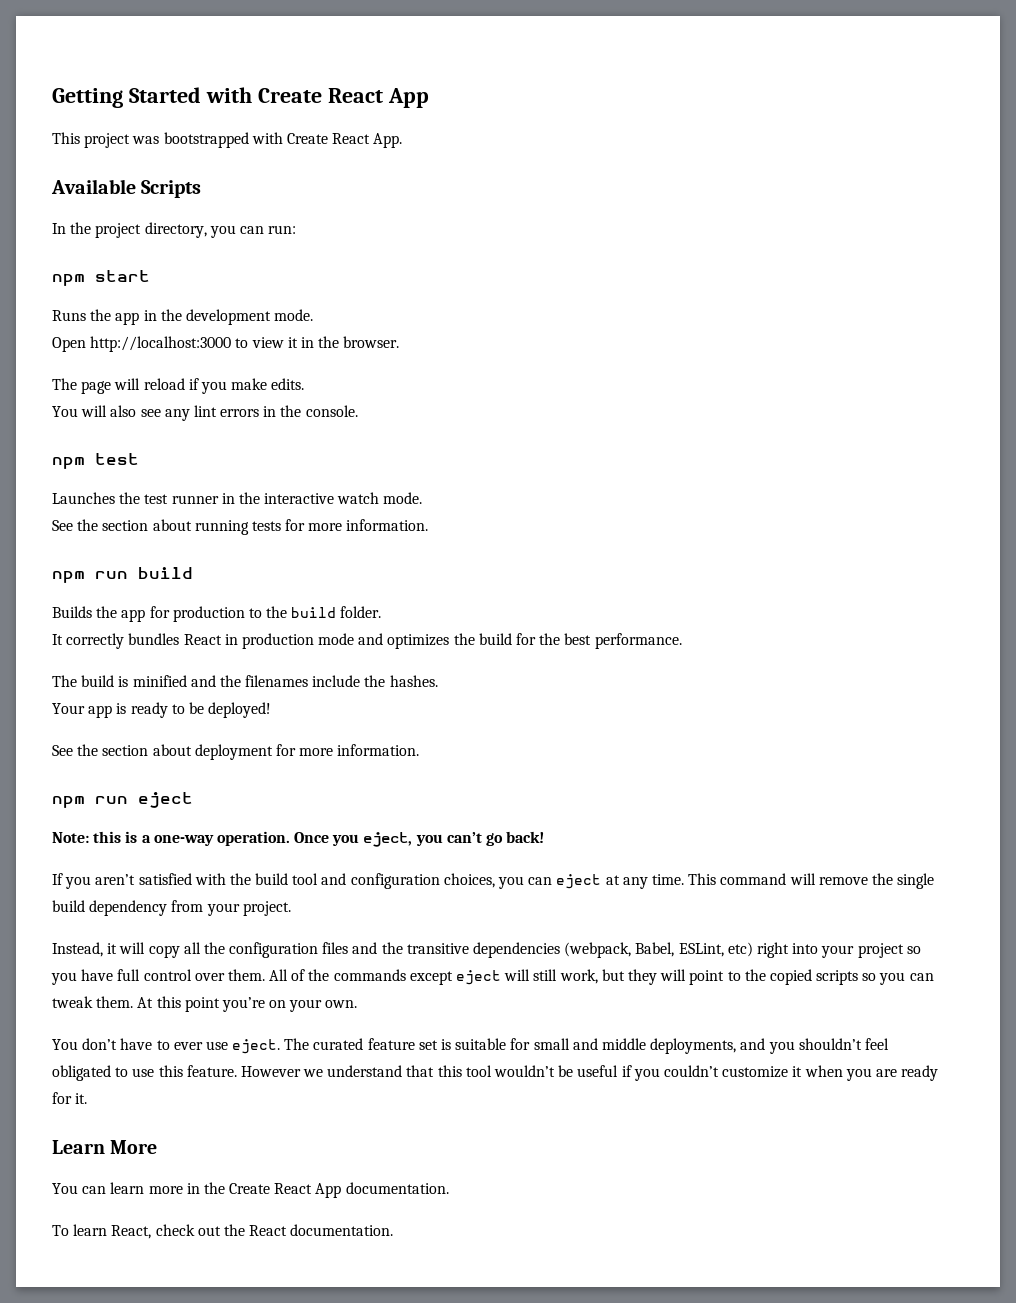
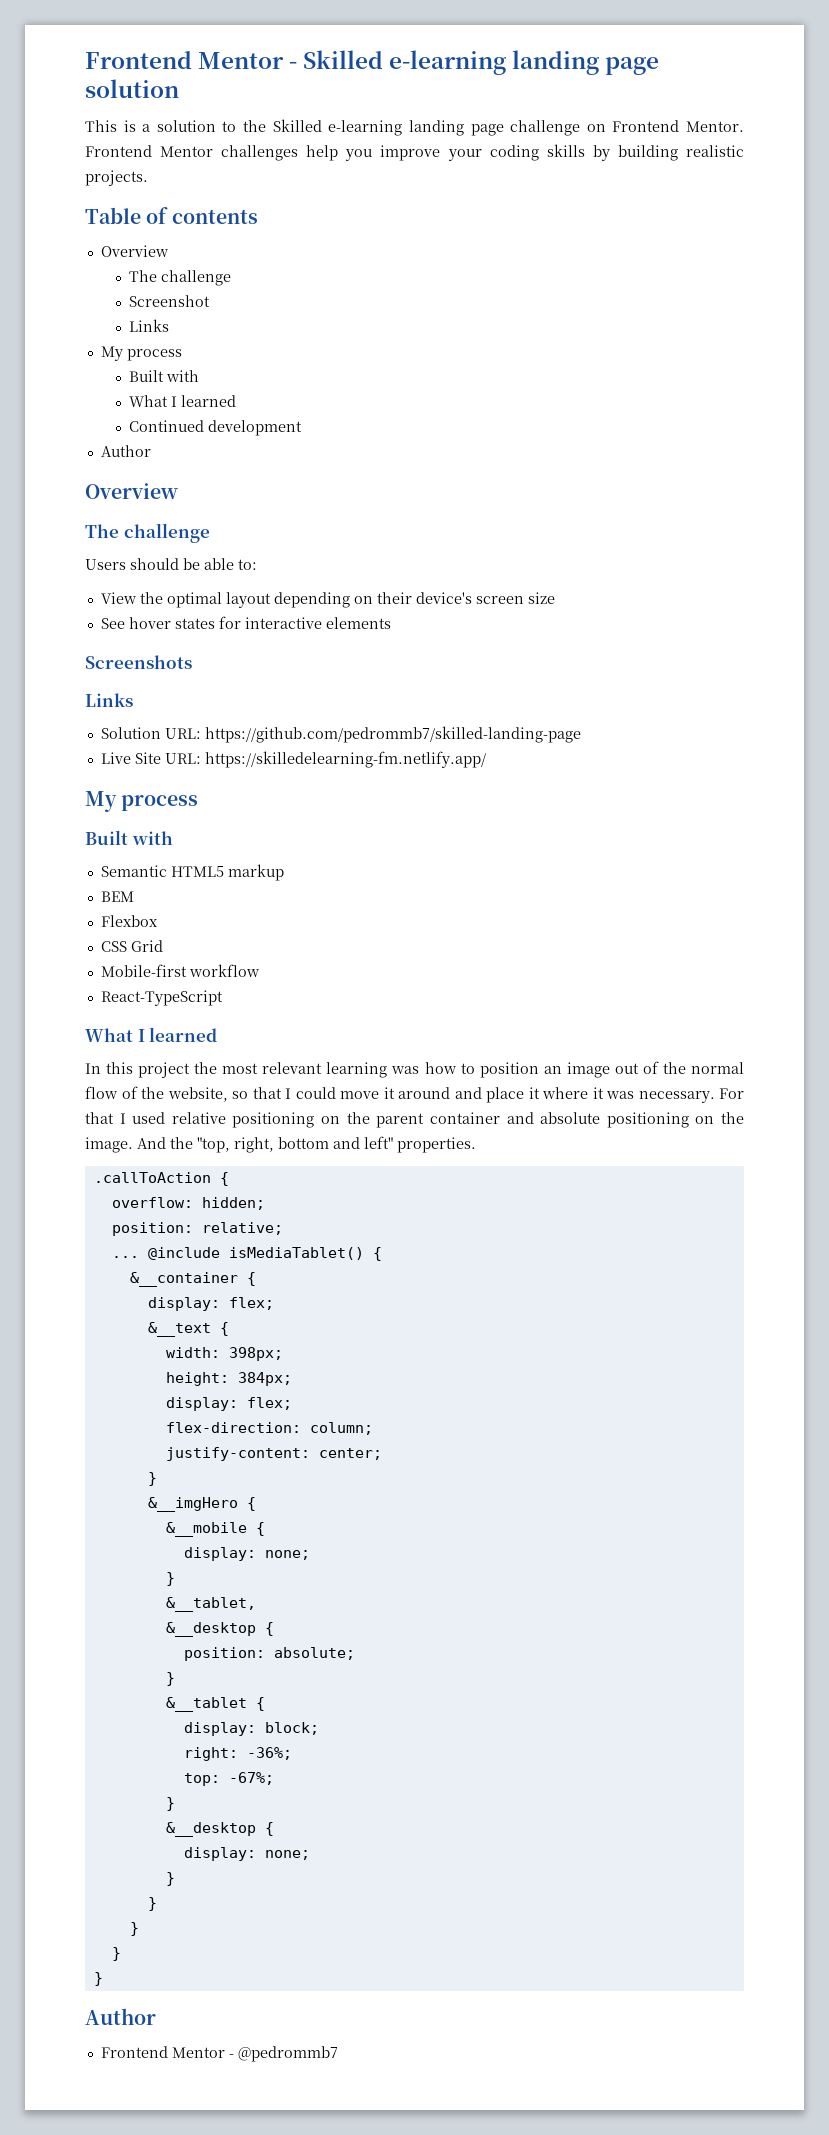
- Getting Started with Create React App
- This project was bootstrapped with Create React App.
- Available Scripts
- In the project directory, you can run:
- npm start
- Runs the app in the development mode.
- Open http://localhost:3000 to view it in the browser.
- The page will reload if you make edits.
- You will also see any lint errors in the console.
- npm test
- Launches the test runner in the interactive watch mode.
- See the section about running tests for more information.
- npm run build
- Builds the app for production to the build folder.
- It correctly bundles React in production mode and optimizes the build for the best performance.
- The build is minified and the filenames include the hashes.
- Your app is ready to be deployed!
- See the section about deployment for more information.
- npm run eject
- Note: this is a one-way operation. Once you eject, you can’t go back!
- If you aren’t satisfied with the build tool and configuration choices, you can eject at any time. This command will remove the single build dependency from your project.
- Instead, it will copy all the configuration files and the transitive dependencies (webpack, Babel, ESLint, etc) right into your project so you have full control over them. All of the commands except eject will still work, but they will point to the copied scripts so you can tweak them. At this point you’re on your own.
- You don’t have to ever use eject. The curated feature set is suitable for small and middle deployments, and you shouldn’t feel obligated to use this feature. However we understand that this tool wouldn’t be useful if you couldn’t customize it when you are ready for it.
- Learn More
- You can learn more in the Create React App documentation.
- To learn React, check out the React documentation.
+ Frontend Mentor - Skilled e-learning landing page solution
+ This is a solution to the Skilled e-learning landing page challenge on Frontend Mentor. Frontend Mentor challenges help you improve your coding skills by building realistic projects.
+ Table of contents
+ Overview
+ The challenge
+ Screenshot
+ Links
+ My process
+ Built with
+ What I learned
+ Continued development
+ Author
+ Overview
+ The challenge
+ Users should be able to:
+ View the optimal layout depending on their device's screen size
+ See hover states for interactive elements
+ Screenshots
+ Links
+ Solution URL: https://github.com/pedrommb7/skilled-landing-page
+ Live Site URL: https://skilledelearning-fm.netlify.app/
+ My process
+ Built with
+ Semantic HTML5 markup
+ BEM
+ Flexbox
+ CSS Grid
+ Mobile-first workflow
+ React-TypeScript
+ What I learned
+ In this project the most relevant learning was how to position an image out of the normal flow of the website, so that I could move it around and place it where it was necessary. For that I used relative positioning on the parent container and absolute positioning on the image. And the "top, right, bottom and left" properties.
+ .callToAction {
+ overflow: hidden;
+ position: relative;
+ ... @include isMediaTablet() {
+ &__container {
+ display: flex;
+ &__text {
+ width: 398px;
+ height: 384px;
+ display: flex;
+ flex-direction: column;
+ justify-content: center;
+ }
+ &__imgHero {
+ &__mobile {
+ display: none;
+ }
+ &__tablet,
+ &__desktop {
+ position: absolute;
+ }
+ &__tablet {
+ display: block;
+ right: -36%;
+ top: -67%;
+ }
+ &__desktop {
+ display: none;
+ }
+ }
+ }
+ }
+ }
+ Author
+ Frontend Mentor - @pedrommb7

